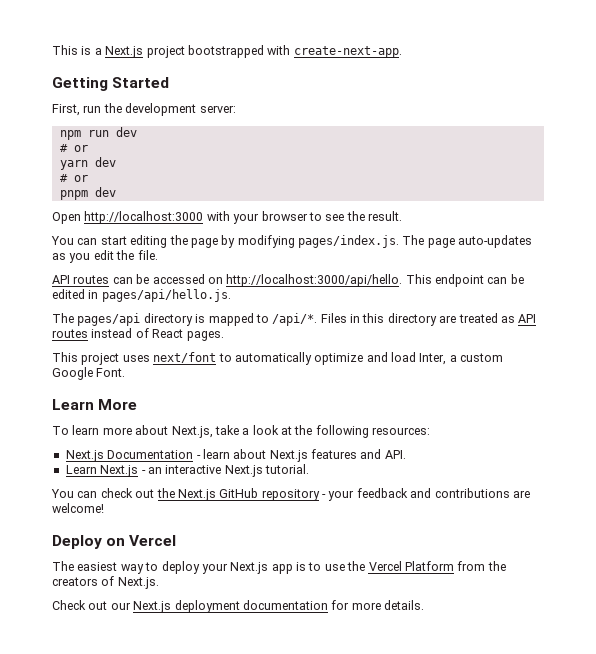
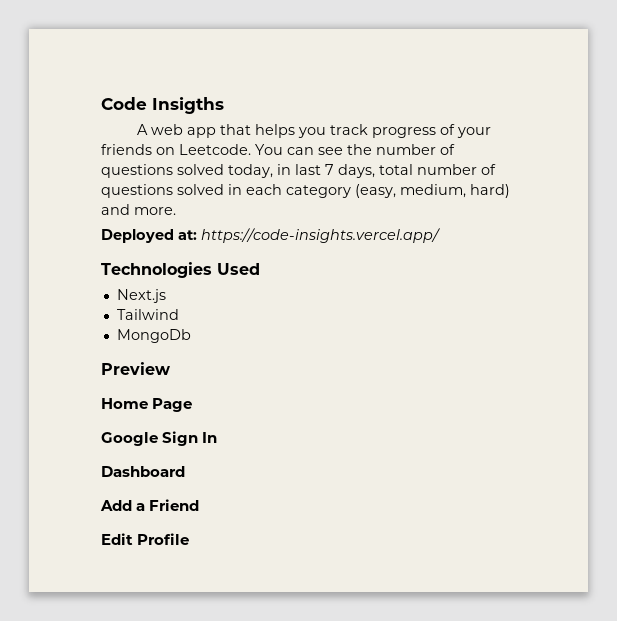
- This is a Next.js project bootstrapped with create-next-app.
- Getting Started
- First, run the development server:
- npm run dev
- # or
- yarn dev
- # or
- pnpm dev
- Open http://localhost:3000 with your browser to see the result.
- You can start editing the page by modifying pages/index.js. The page auto-updates as you edit the file.
- API routes can be accessed on http://localhost:3000/api/hello. This endpoint can be edited in pages/api/hello.js.
- The pages/api directory is mapped to /api/*. Files in this directory are treated as API routes instead of React pages.
- This project uses next/font to automatically optimize and load Inter, a custom Google Font.
- Learn More
- To learn more about Next.js, take a look at the following resources:
- Next.js Documentation - learn about Next.js features and API.
- Learn Next.js - an interactive Next.js tutorial.
- You can check out the Next.js GitHub repository - your feedback and contributions are welcome!
- Deploy on Vercel
- The easiest way to deploy your Next.js app is to use the Vercel Platform from the creators of Next.js.
- Check out our Next.js deployment documentation for more details.
+ Code Insigths
+ A web app that helps you track progress of your friends on Leetcode. You can see the number of questions solved today, in last 7 days, total number of questions solved in each category (easy, medium, hard) and more.
+ Deployed at: https://code-insights.vercel.app/
+ Technologies Used
+ Next.js
+ Tailwind
+ MongoDb
+ Preview
+ Home Page
+ Google Sign In
+ Dashboard
+ Add a Friend
+ Edit Profile

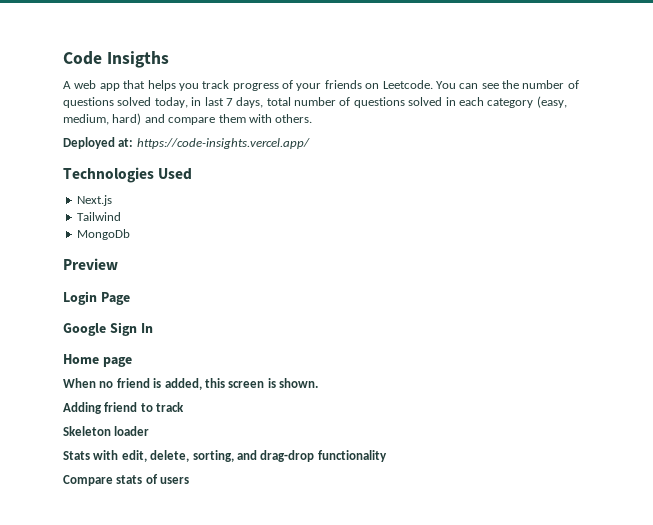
- You can see the number of questions solved today, in last 7 days, total number of questions solved in each category (easy, medium, hard) and more.
+ You can see the number of questions solved today, in last 7 days, total number of questions solved in each category (easy, medium, hard) and compare them with others.
- Home Page
+ Login Page
- Dashboard
- Add a Friend
- Edit Profile
+ Home page
+ When no friend is added, this screen is shown.
+ Adding friend to track
+ Skeleton loader
+ Stats with edit, delete, sorting, and drag-drop functionality
+ Compare stats of users

